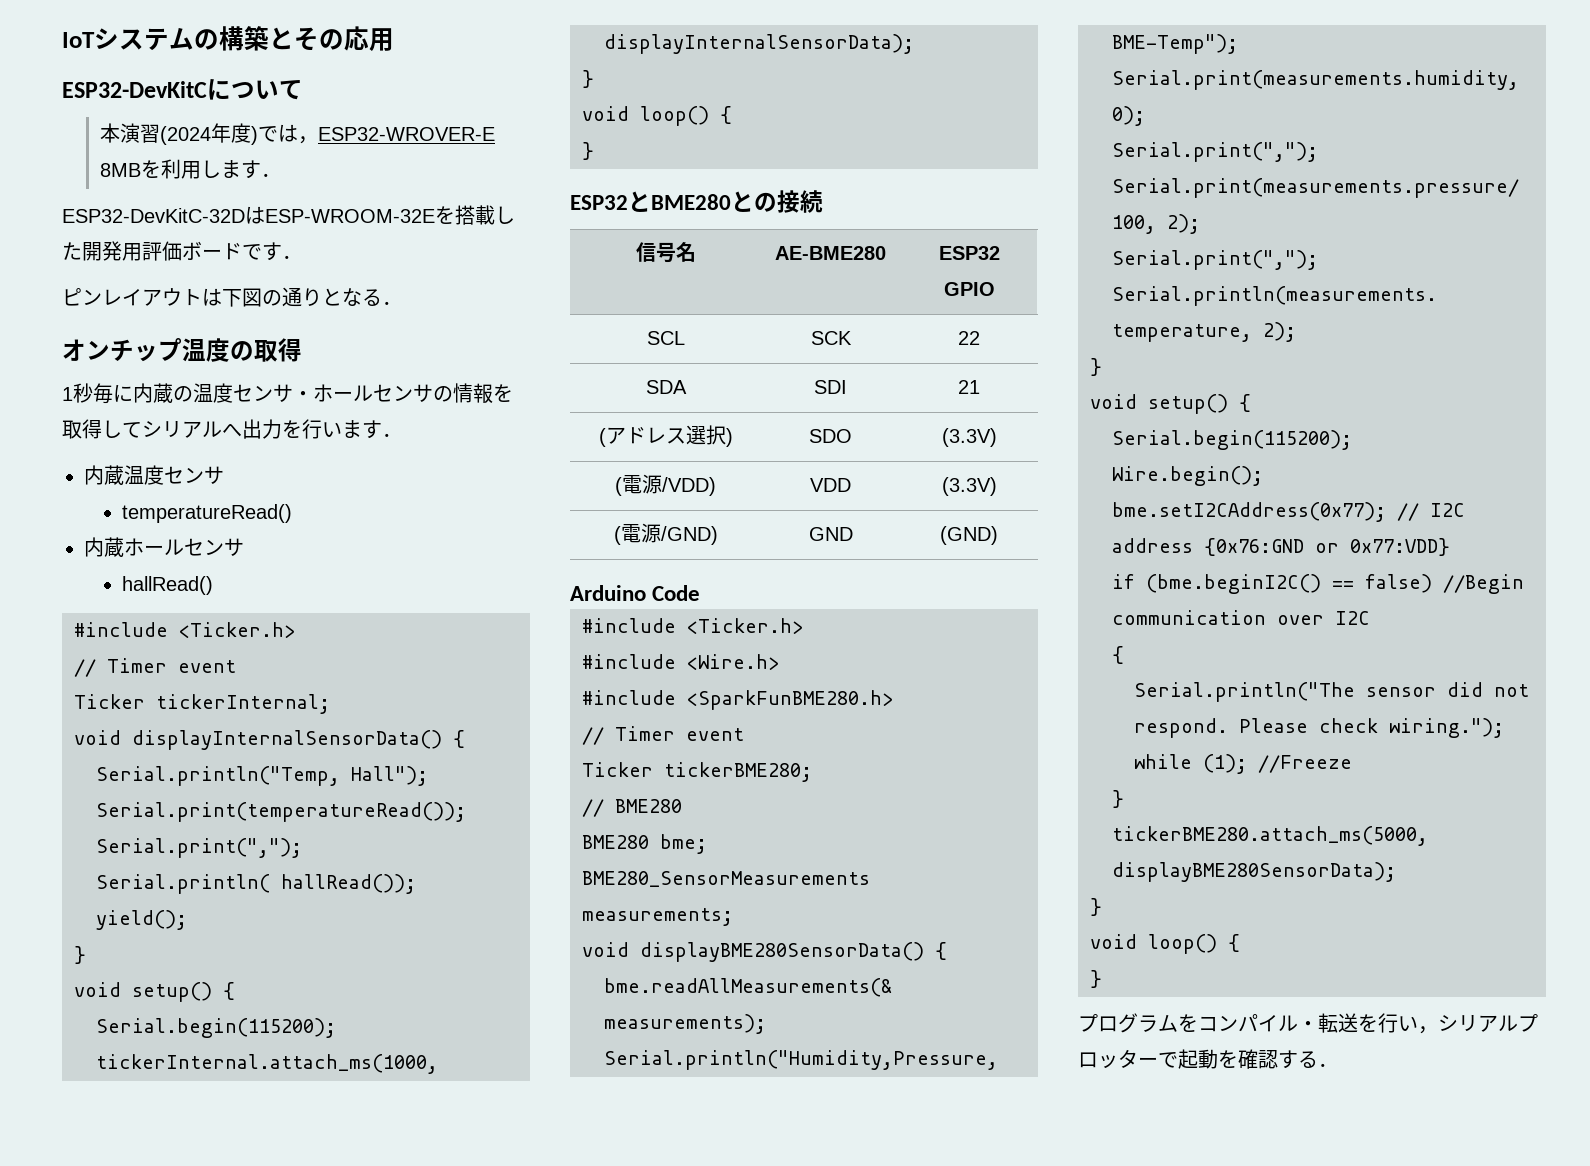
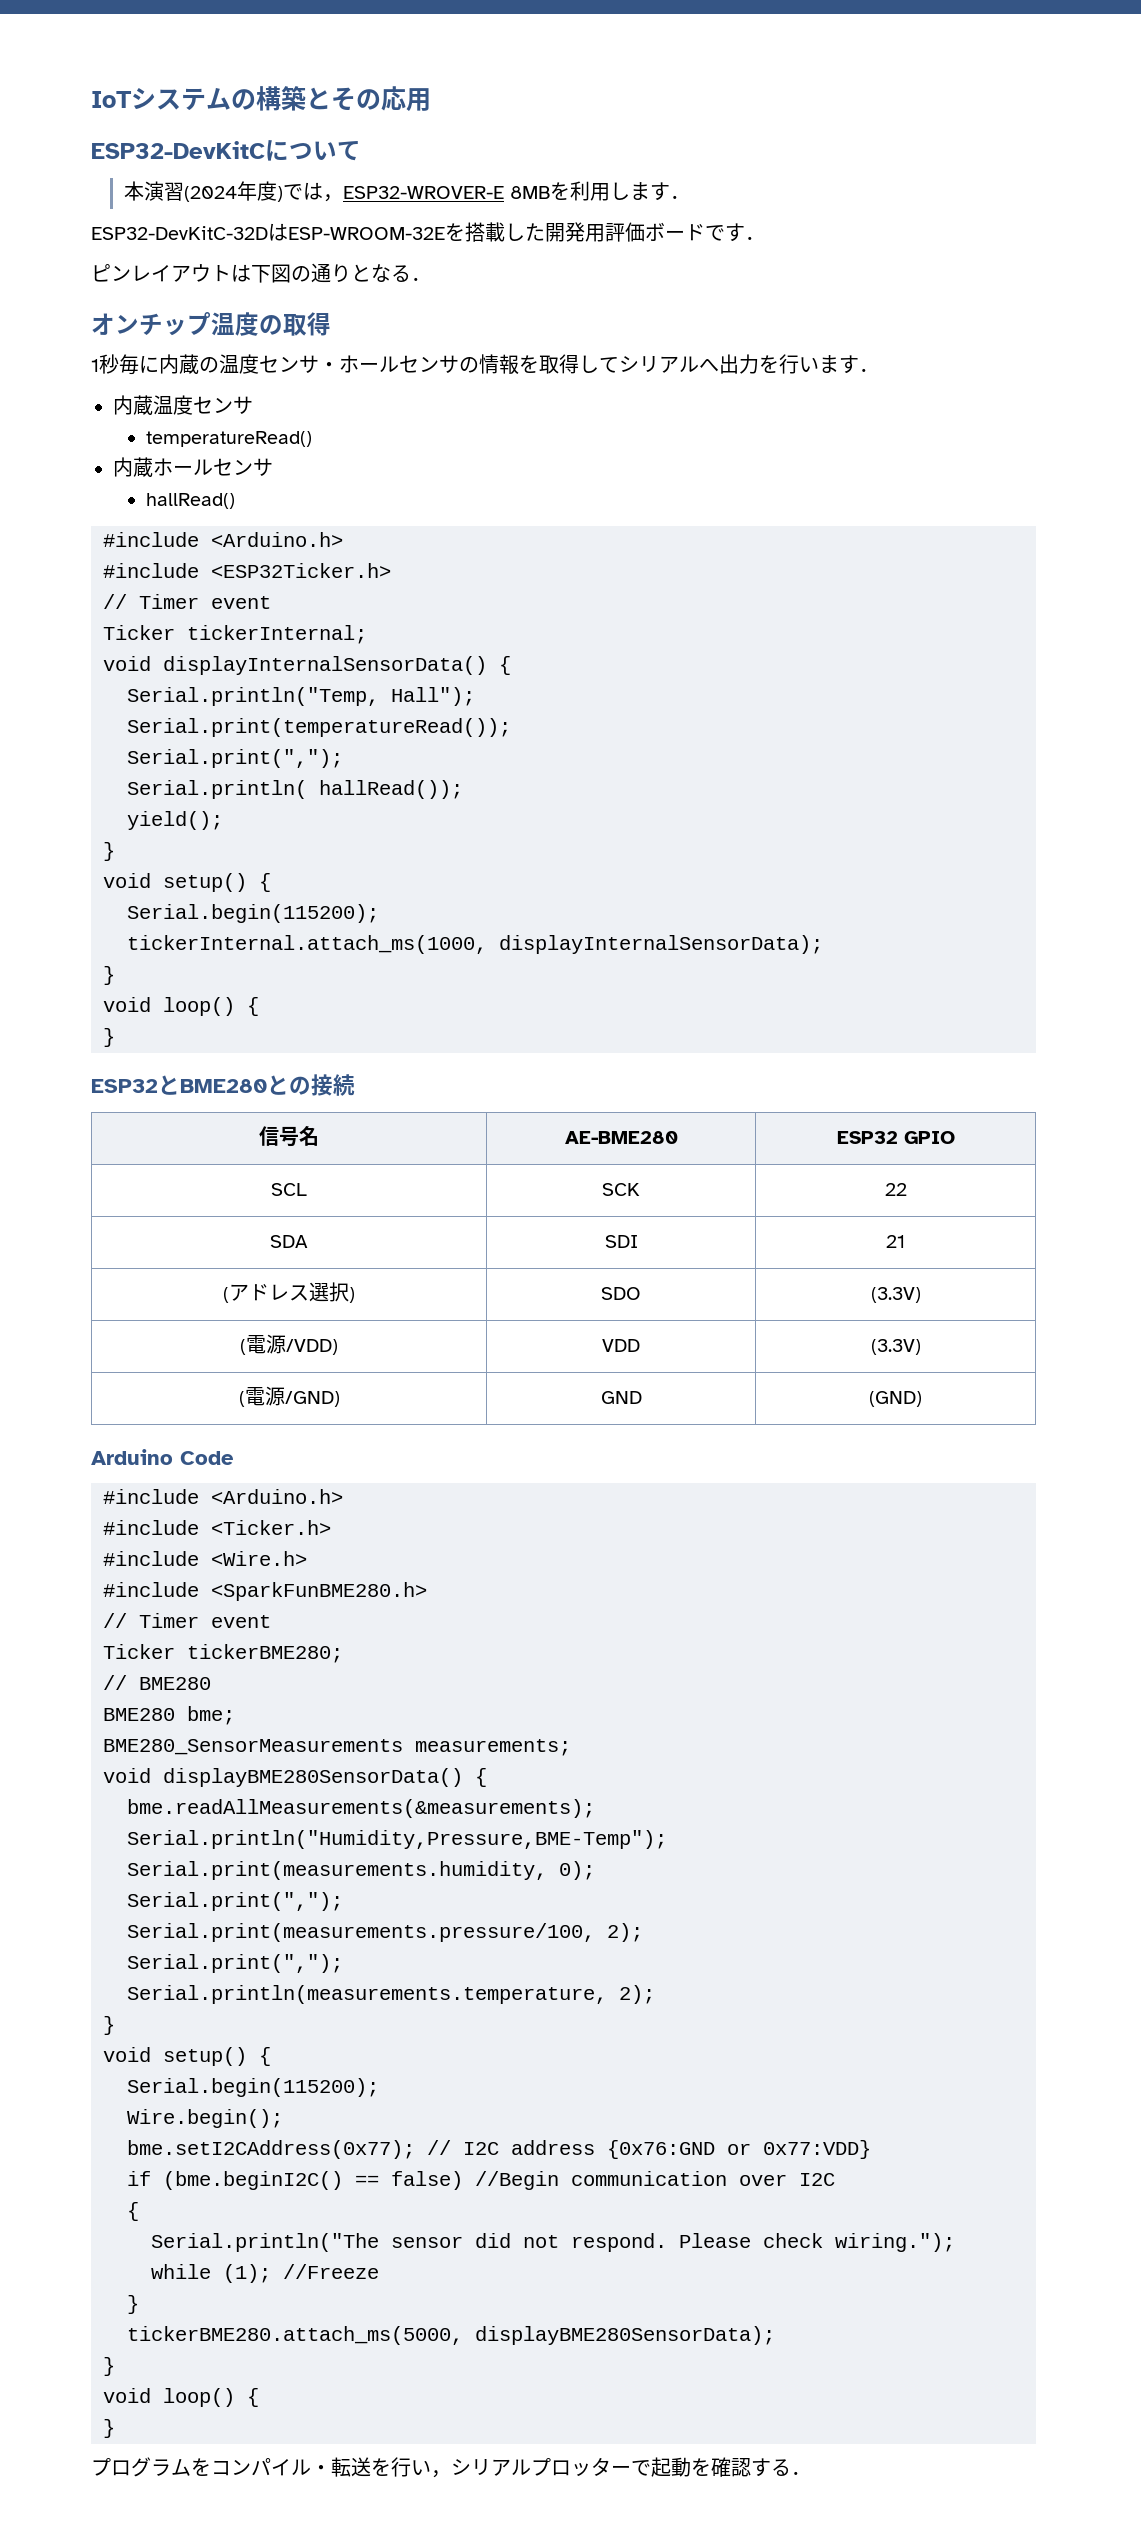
  hallRead()
- #include <Ticker.h>
+ #include <Arduino.h>
+ #include <ESP32Ticker.h>
  Arduino Code
+ #include <Arduino.h>

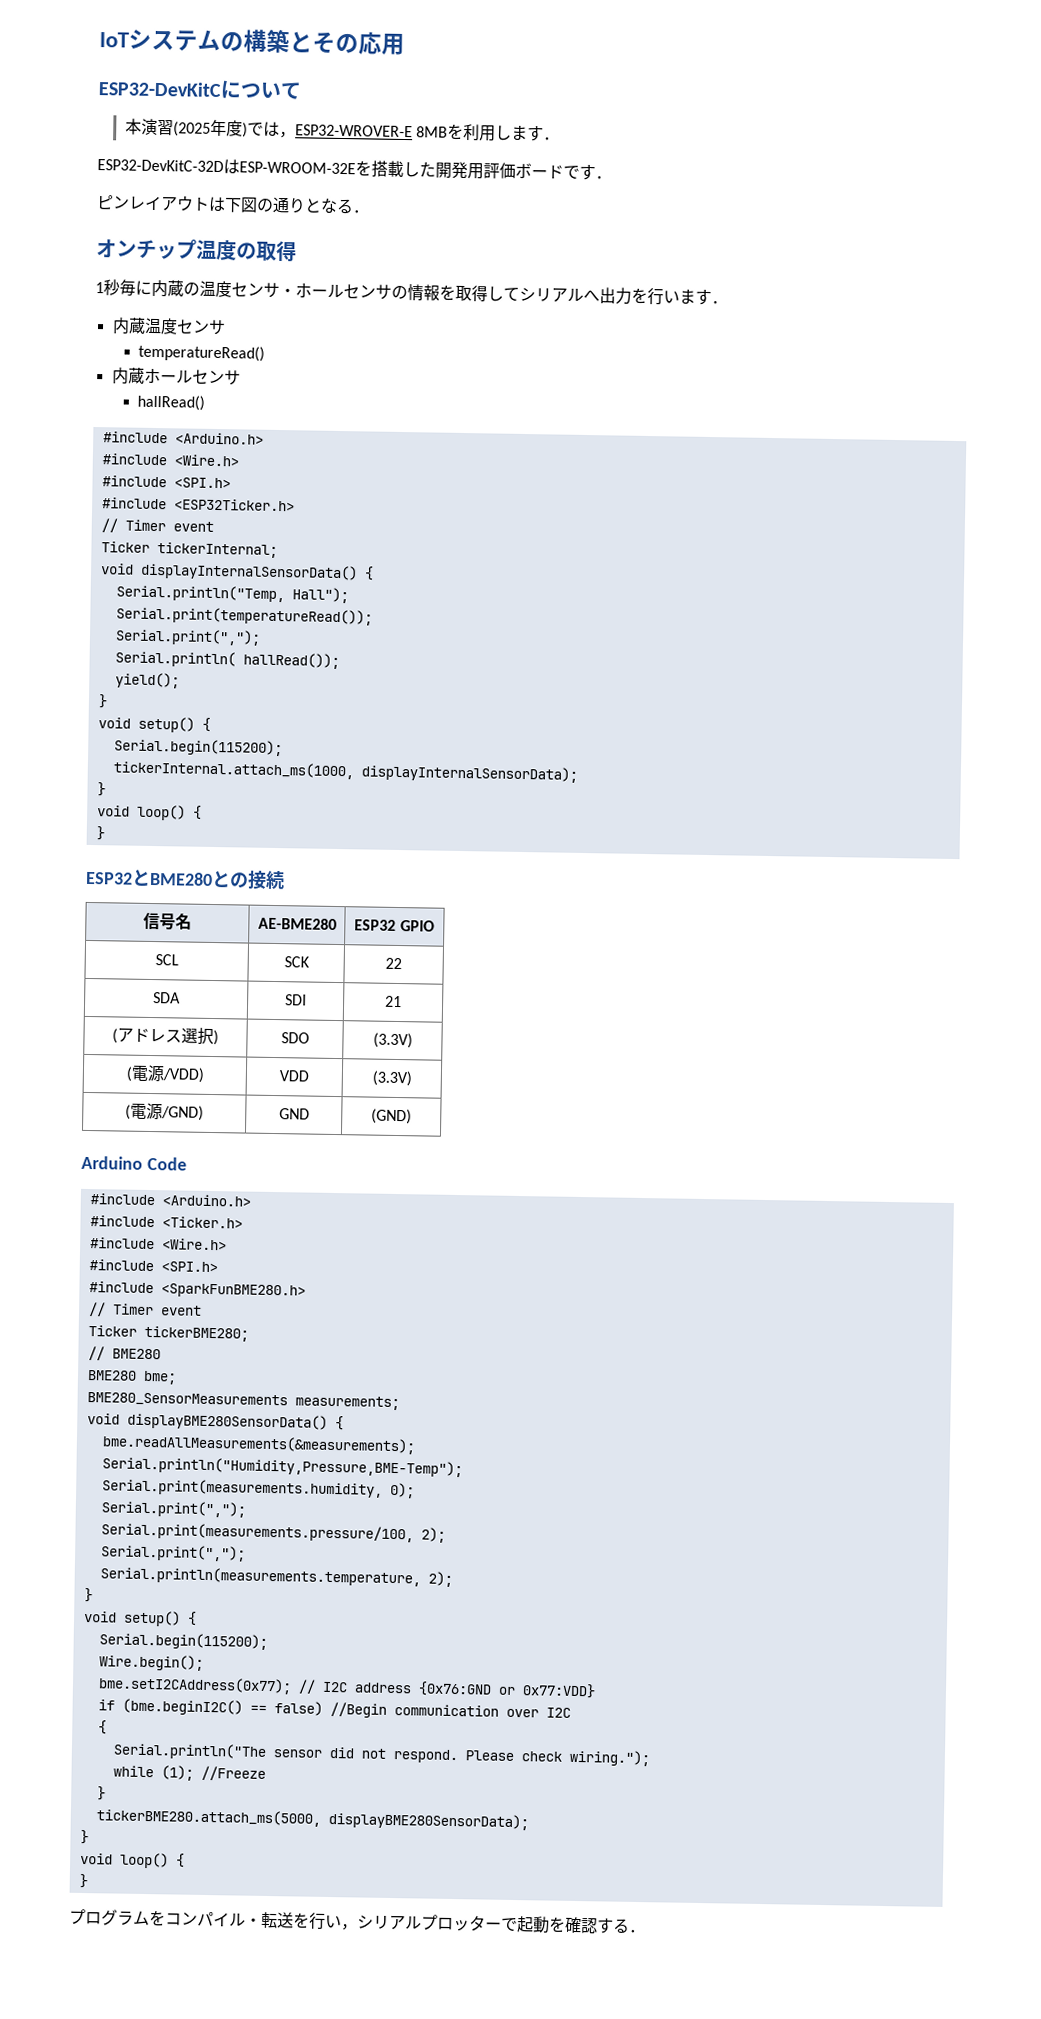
- 本演習(2024年度)では，ESP32-WROVER-E 8MBを利用します．
+ 本演習(2025年度)では，ESP32-WROVER-E 8MBを利用します．
  hallRead()
  #include <Arduino.h>
+ #include <Wire.h>
+ #include <SPI.h>
  #include <Ticker.h>
  #include <Wire.h>
+ #include <SPI.h>

